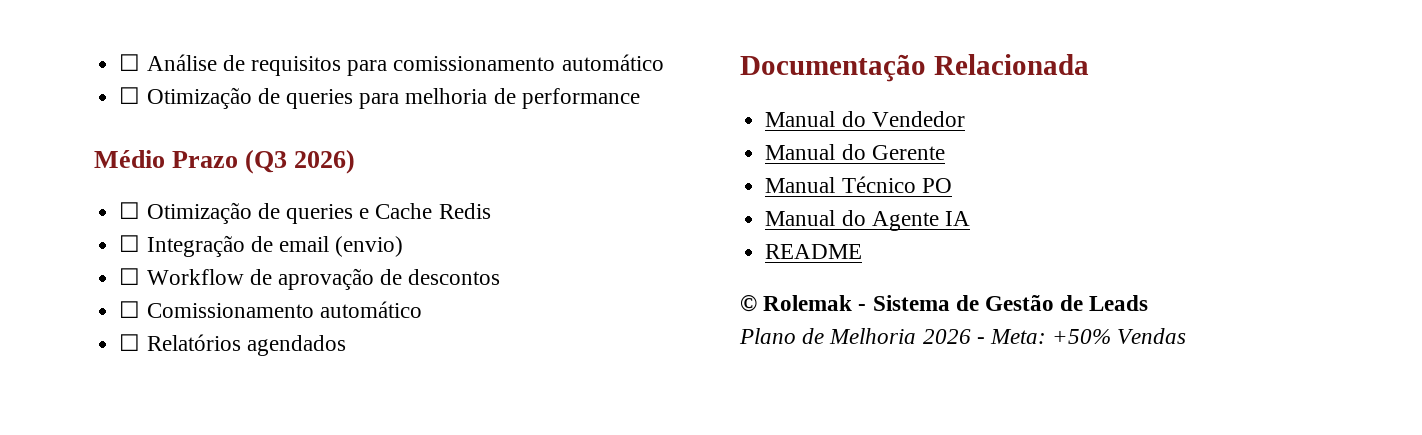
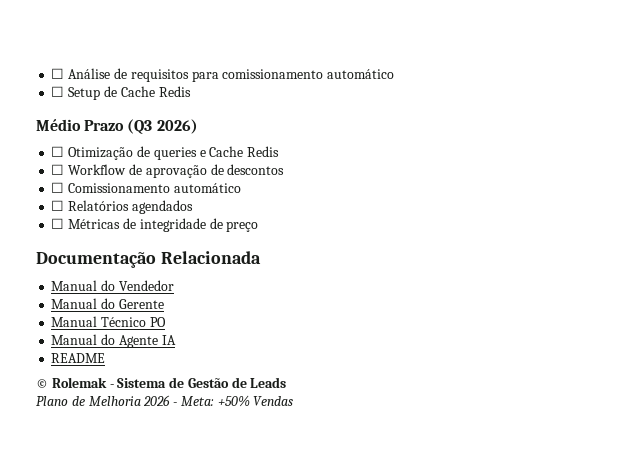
- ☐ Otimização de queries para melhoria de performance
+ ☐ Setup de Cache Redis
- ☐ Integração de email (envio)
+ ☐ Métricas de integridade de preço

